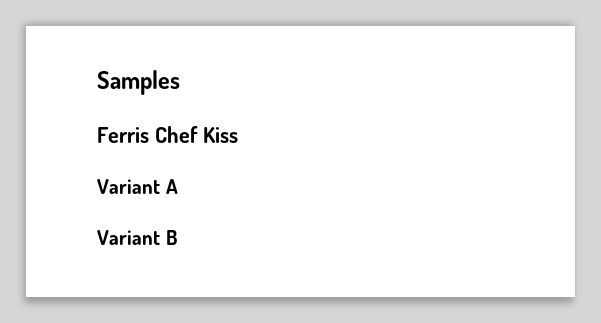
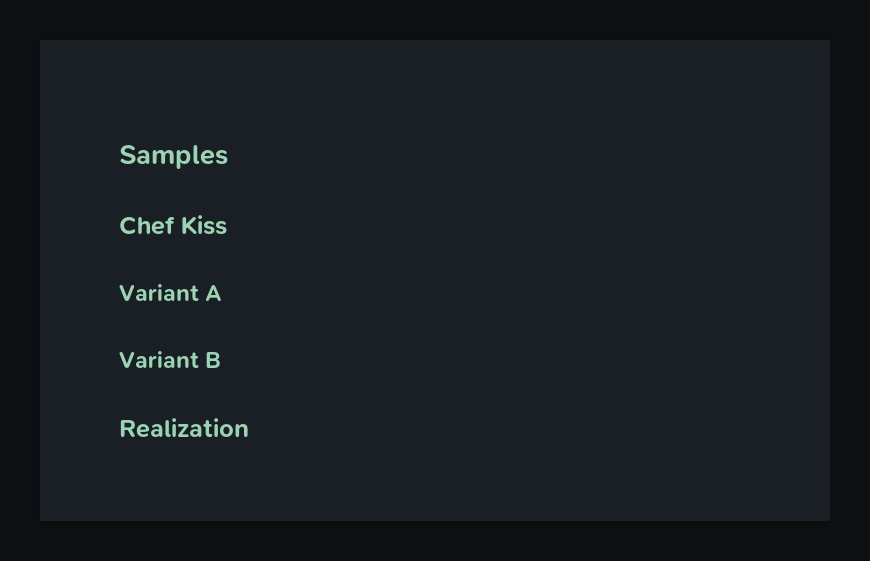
- Ferris Chef Kiss
+ Chef Kiss
+ Realization

